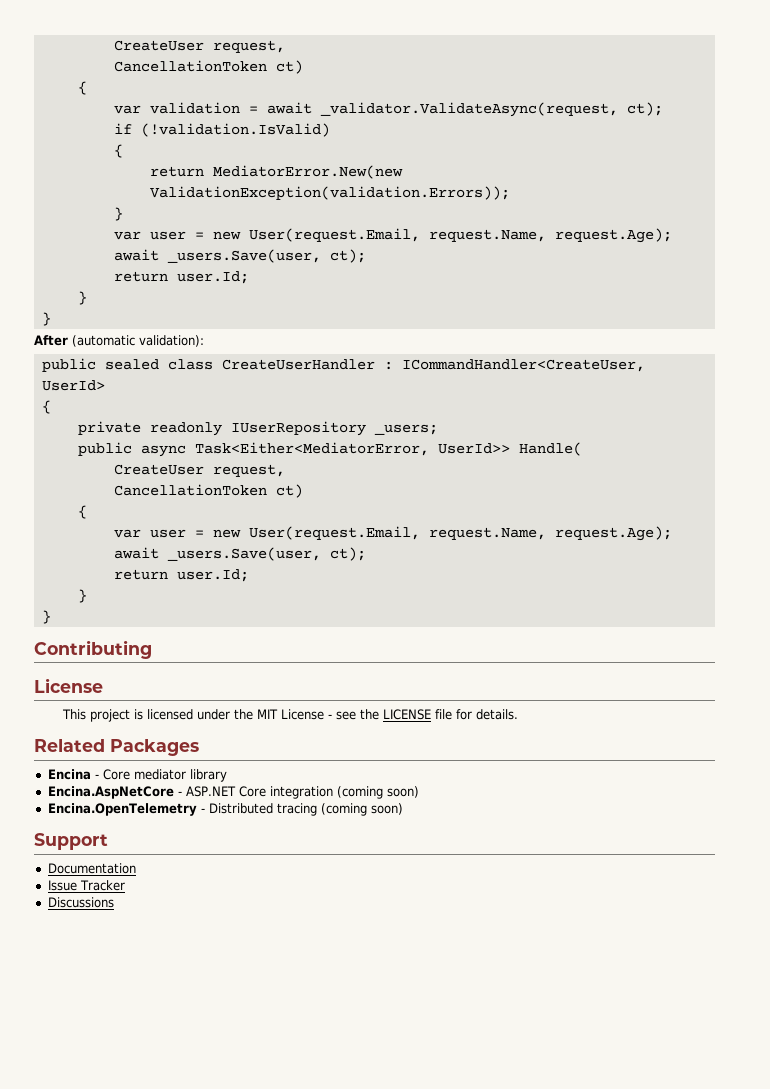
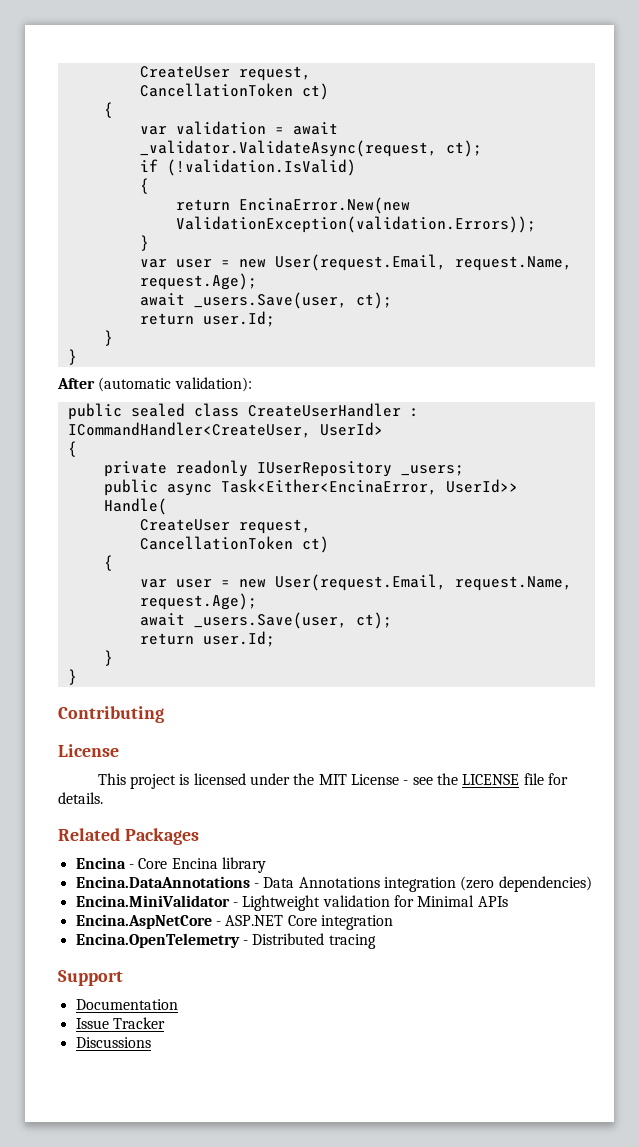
- return MediatorError.New(new ValidationException(validation.Errors));
+ return EncinaError.New(new ValidationException(validation.Errors));
- public async Task<Either<MediatorError, UserId>> Handle(
+ public async Task<Either<EncinaError, UserId>> Handle(
- Encina - Core mediator library
+ Encina - Core Encina library
+ Encina.DataAnnotations - Data Annotations integration (zero dependencies)
+ Encina.MiniValidator - Lightweight validation for Minimal APIs
- Encina.AspNetCore - ASP.NET Core integration (coming soon)
+ Encina.AspNetCore - ASP.NET Core integration
- Encina.OpenTelemetry - Distributed tracing (coming soon)
+ Encina.OpenTelemetry - Distributed tracing

